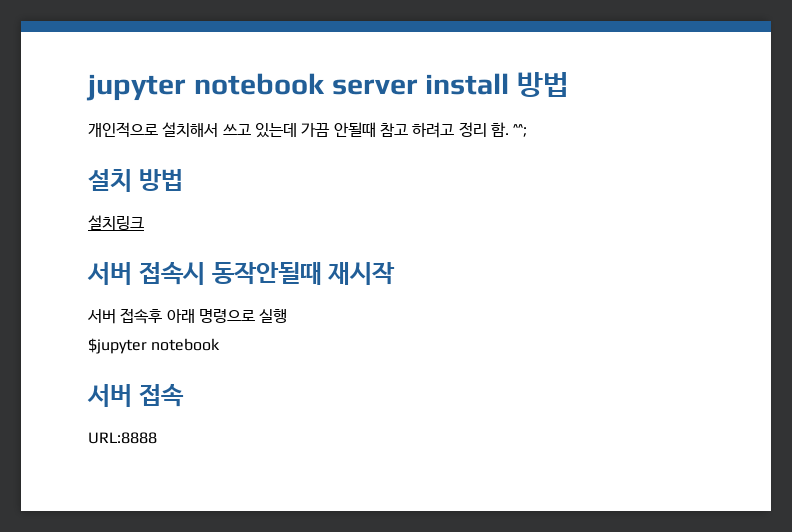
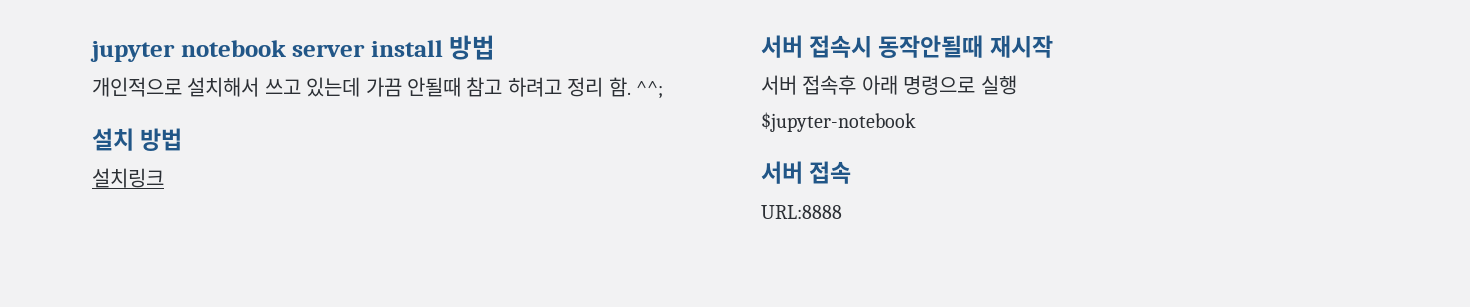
- $jupyter notebook
+ $jupyter-notebook

